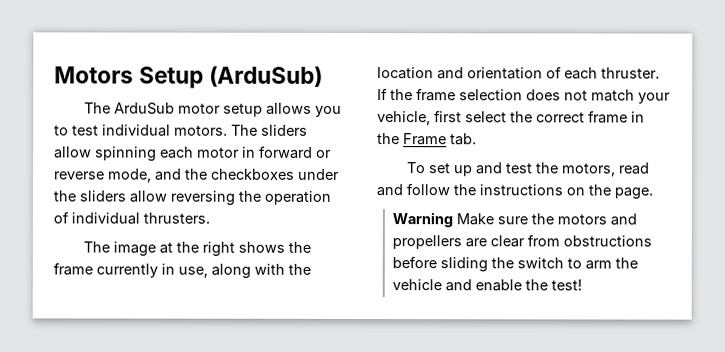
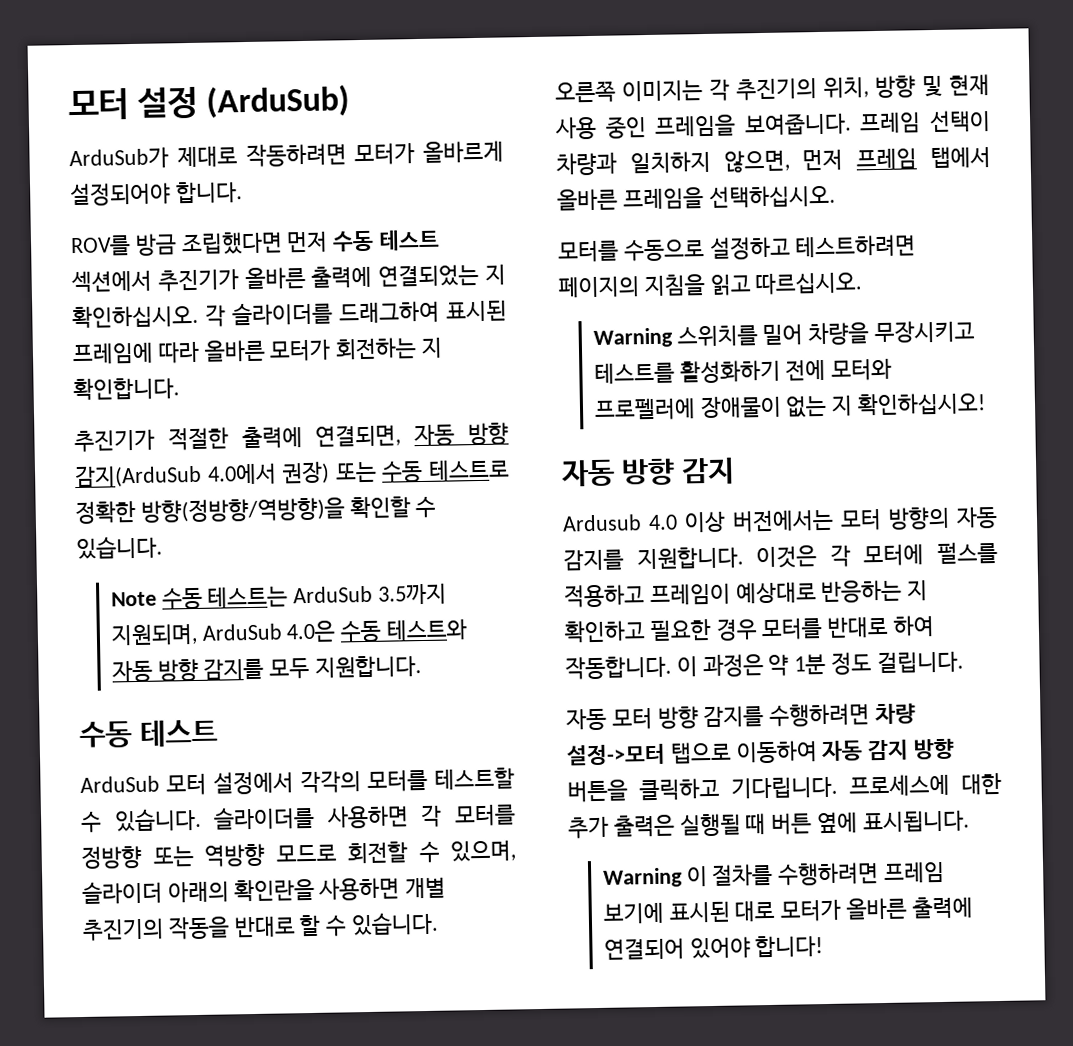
- Motors Setup (ArduSub)
+ 모터 설정 (ArduSub)
- The ArduSub motor setup allows you to test individual motors. The sliders allow spinning each motor in forward or reverse mode, and the checkboxes under the sliders allow reversing the operation of individual thrusters.
- The image at the right shows the frame currently in use, along with the location and orientation of each thruster. If the frame selection does not match your vehicle, first select the correct frame in the Frame tab.
- To set up and test the motors, read and follow the instructions on the page.
- Warning Make sure the motors and propellers are clear from obstructions before sliding the switch to arm the vehicle and enable the test!
+ ArduSub가 제대로 작동하려면 모터가 올바르게 설정되어야 합니다.
+ ROV를 방금 조립했다면 먼저 수동 테스트 섹션에서 추진기가 올바른 출력에 연결되었는 지 확인하십시오. 각 슬라이더를 드래그하여 표시된 프레임에 따라 올바른 모터가 회전하는 지 확인합니다.
+ 추진기가 적절한 출력에 연결되면, 자동 방향 감지(ArduSub 4.0에서 권장) 또는 수동 테스트로 정확한 방향(정방향/역방향)을 확인할 수 있습니다.
+ Note 수동 테스트는 ArduSub 3.5까지 지원되며, ArduSub 4.0은 수동 테스트와 자동 방향 감지를 모두 지원합니다.
+ 수동 테스트
+ ArduSub 모터 설정에서 각각의 모터를 테스트할 수 있습니다. 슬라이더를 사용하면 각 모터를 정방향 또는 역방향 모드로 회전할 수 있으며, 슬라이더 아래의 확인란을 사용하면 개별 추진기의 작동을 반대로 할 수 있습니다.
+ 오른쪽 이미지는 각 추진기의 위치, 방향 및 현재 사용 중인 프레임을 보여줍니다. 프레임 선택이 차량과 일치하지 않으면, 먼저 프레임 탭에서 올바른 프레임을 선택하십시오.
+ 모터를 수동으로 설정하고 테스트하려면 페이지의 지침을 읽고 따르십시오.
+ Warning 스위치를 밀어 차량을 무장시키고 테스트를 활성화하기 전에 모터와 프로펠러에 장애물이 없는 지 확인하십시오!
+ 자동 방향 감지
+ Ardusub 4.0 이상 버전에서는 모터 방향의 자동 감지를 지원합니다. 이것은 각 모터에 펄스를 적용하고 프레임이 예상대로 반응하는 지 확인하고 필요한 경우 모터를 반대로 하여 작동합니다. 이 과정은 약 1분 정도 걸립니다.
+ 자동 모터 방향 감지를 수행하려면 차량 설정->모터 탭으로 이동하여 자동 감지 방향 버튼을 클릭하고 기다립니다. 프로세스에 대한 추가 출력은 실행될 때 버튼 옆에 표시됩니다.
+ Warning 이 절차를 수행하려면 프레임 보기에 표시된 대로 모터가 올바른 출력에 연결되어 있어야 합니다!

